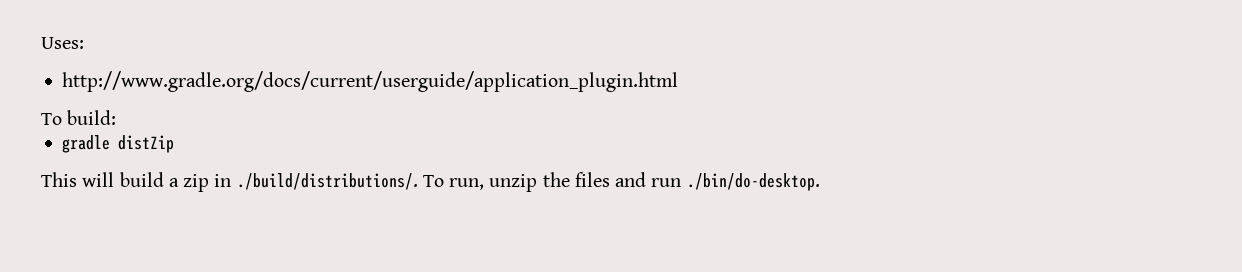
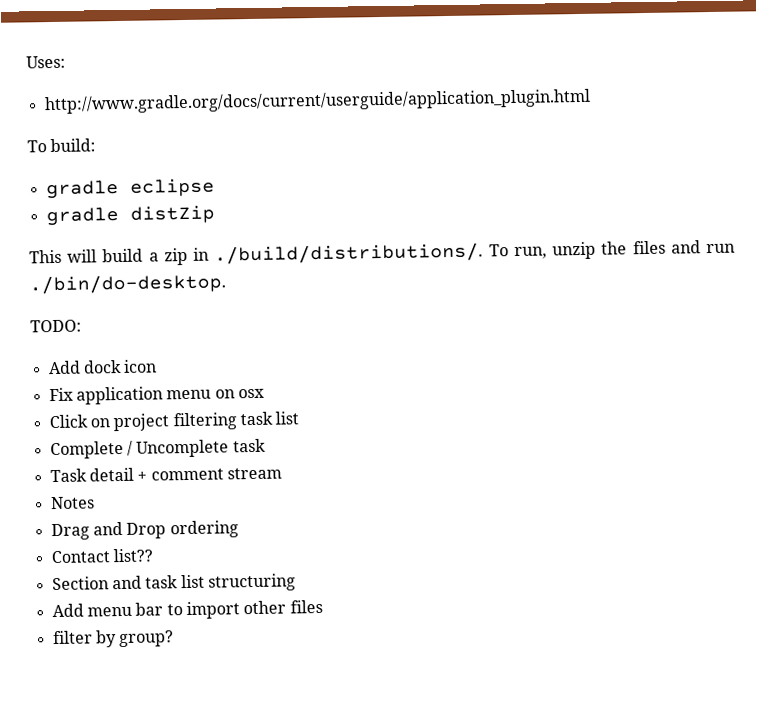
+ gradle eclipse
+ TODO:
+ Add dock icon
+ Fix application menu on osx
+ Click on project filtering task list
+ Complete / Uncomplete task
+ Task detail + comment stream
+ Notes
+ Drag and Drop ordering
+ Contact list??
+ Section and task list structuring
+ Add menu bar to import other files
+ filter by group?

